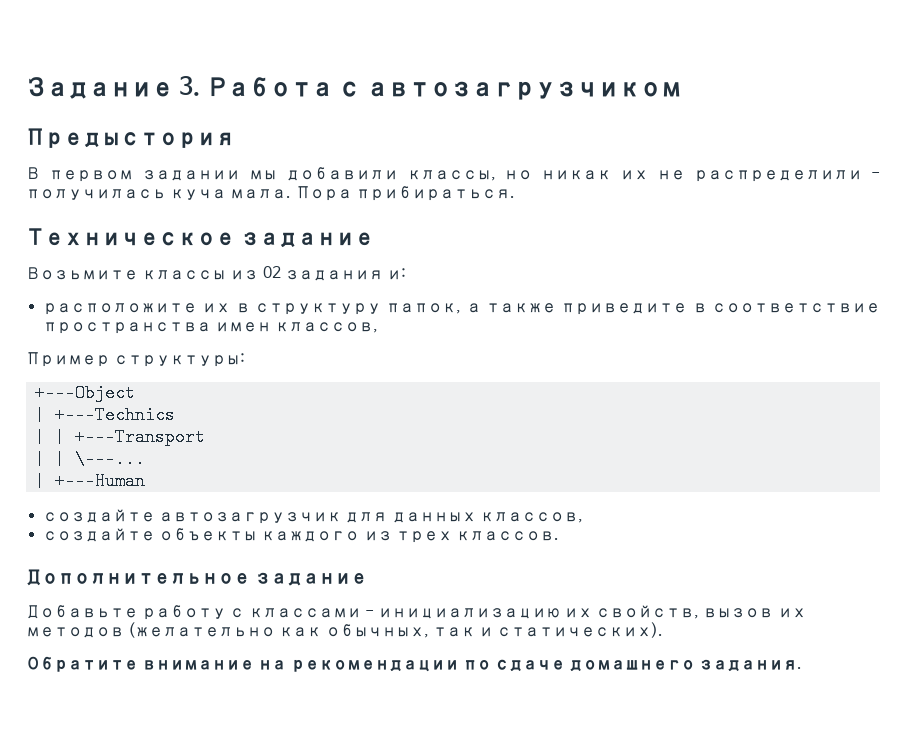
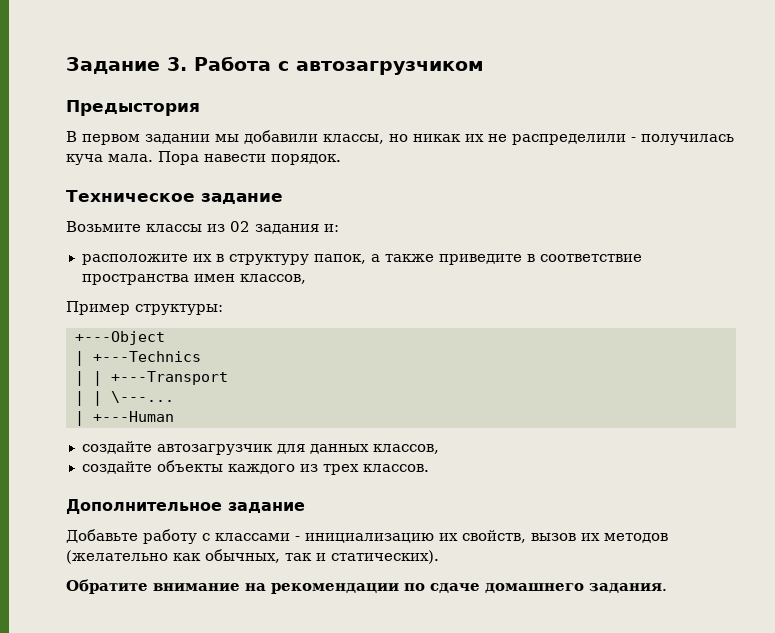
- Пора прибираться.
+ Пора навести порядок.

